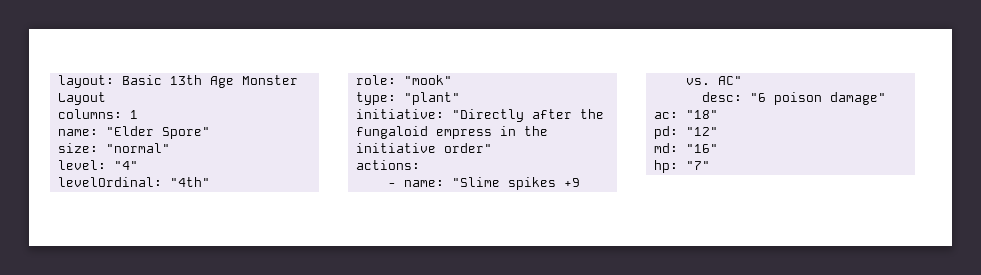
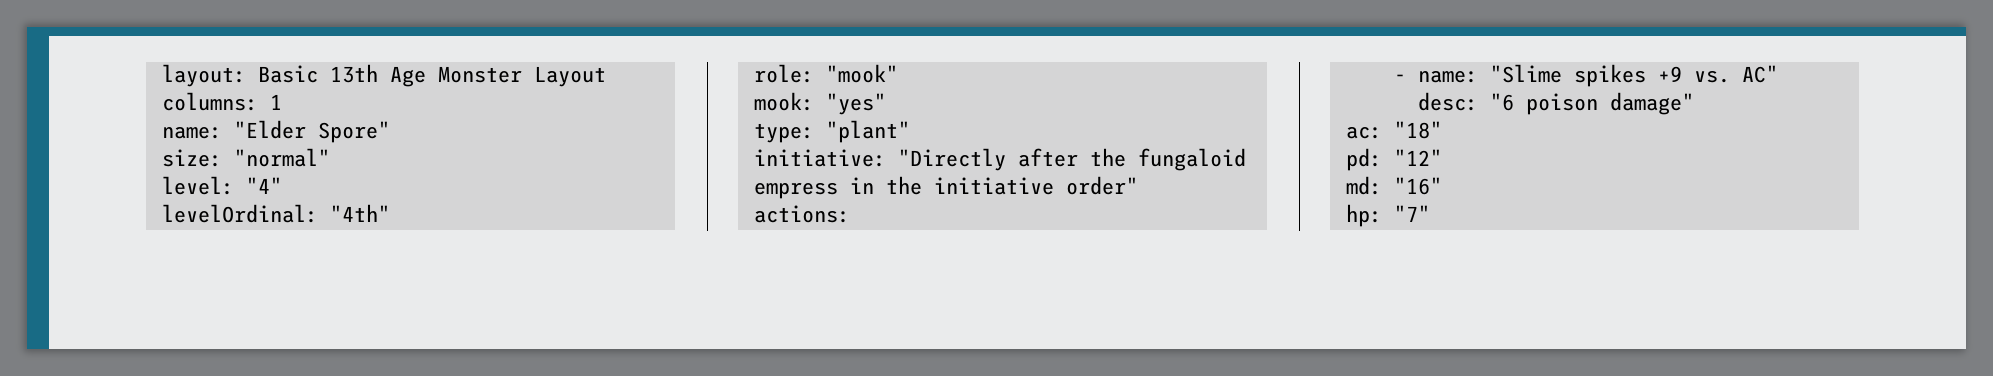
+ mook: "yes"

